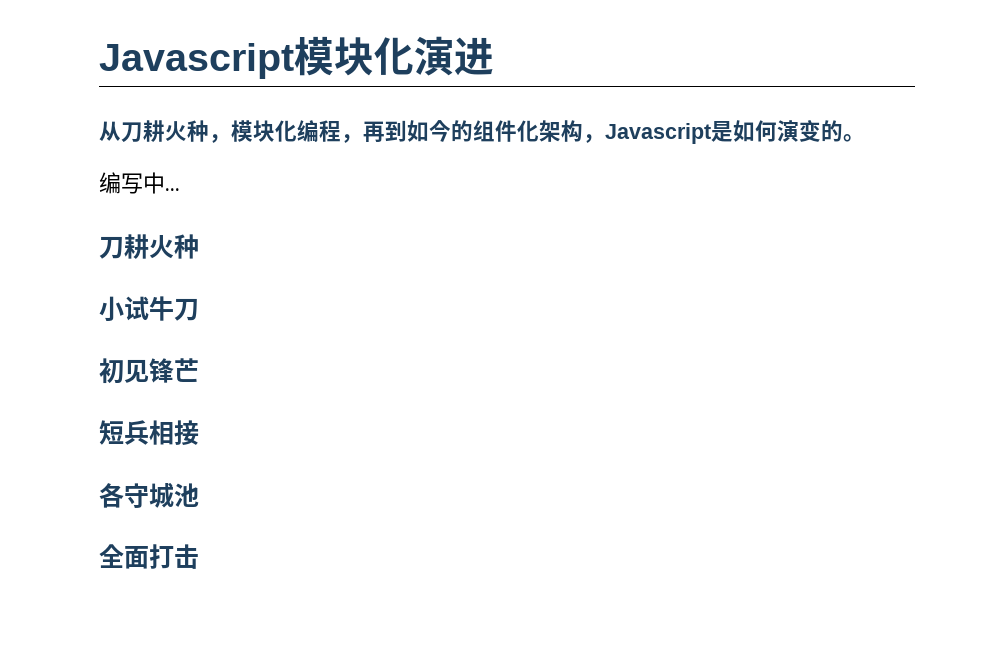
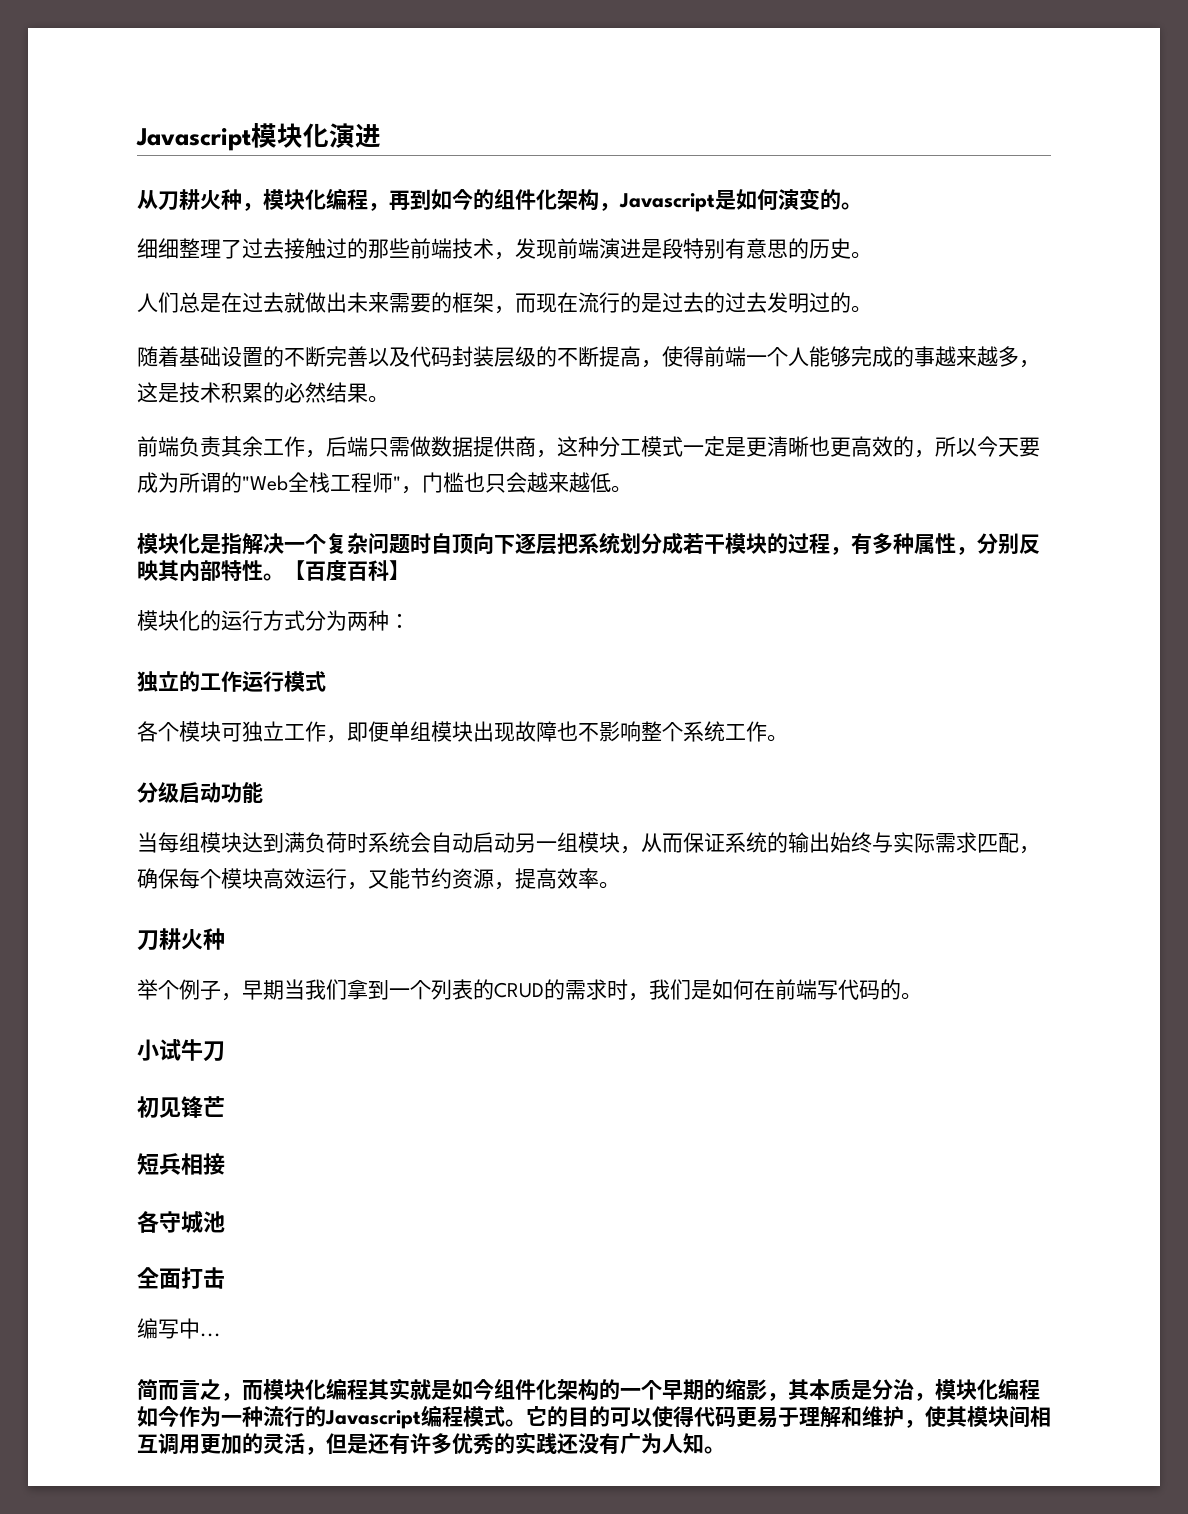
- 编写中...
+ 细细整理了过去接触过的那些前端技术，发现前端演进是段特别有意思的历史。
+ 人们总是在过去就做出未来需要的框架，而现在流行的是过去的过去发明过的。
+ 随着基础设置的不断完善以及代码封装层级的不断提高，使得前端一个人能够完成的事越来越多，这是技术积累的必然结果。
+ 前端负责其余工作，后端只需做数据提供商，这种分工模式一定是更清晰也更高效的，所以今天要成为所谓的"Web全栈工程师"，门槛也只会越来越低。
+ 模块化是指解决一个复杂问题时自顶向下逐层把系统划分成若干模块的过程，有多种属性，分别反映其内部特性。【百度百科】
+ 模块化的运行方式分为两种：
+ 独立的工作运行模式
+ 各个模块可独立工作，即便单组模块出现故障也不影响整个系统工作。
+ 分级启动功能
+ 当每组模块达到满负荷时系统会自动启动另一组模块，从而保证系统的输出始终与实际需求匹配，确保每个模块高效运行，又能节约资源，提高效率。
  刀耕火种
+ 举个例子，早期当我们拿到一个列表的CRUD的需求时，我们是如何在前端写代码的。
+ 编写中...
+ 简而言之，而模块化编程其实就是如今组件化架构的一个早期的缩影，其本质是分治，模块化编程如今作为一种流行的Javascript编程模式。它的目的可以使得代码更易于理解和维护，使其模块间相互调用更加的灵活，但是还有许多优秀的实践还没有广为人知。

